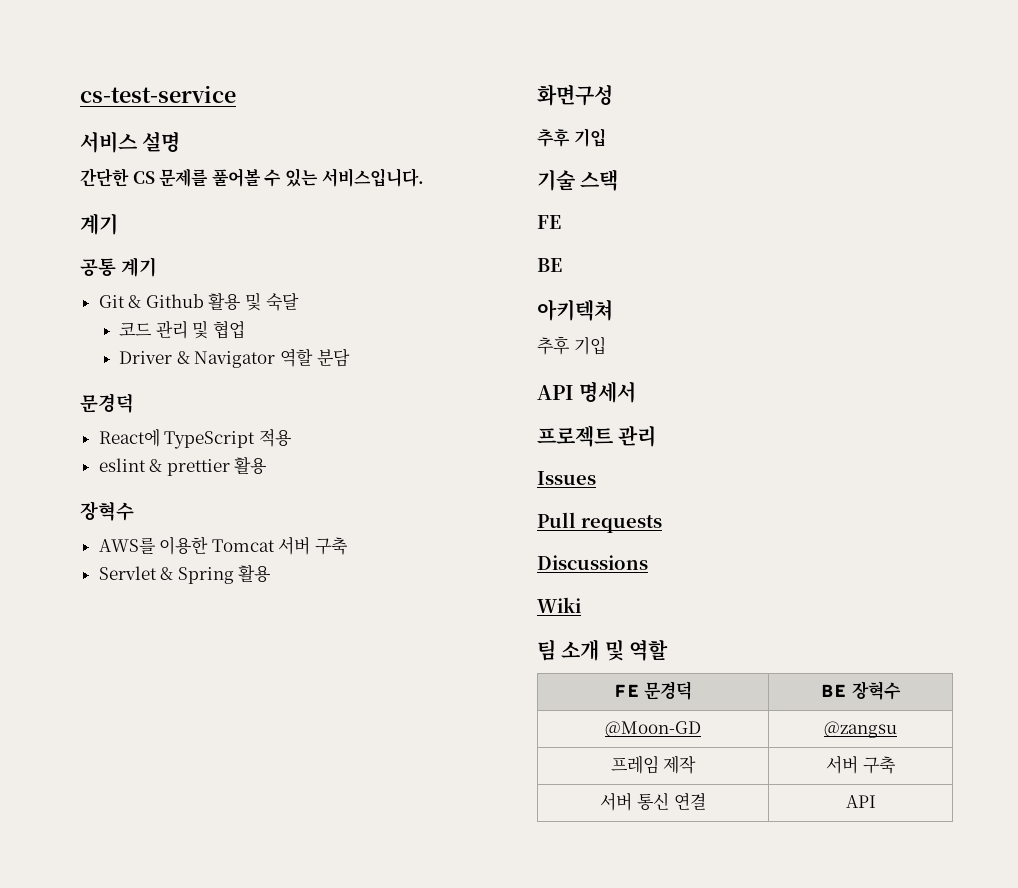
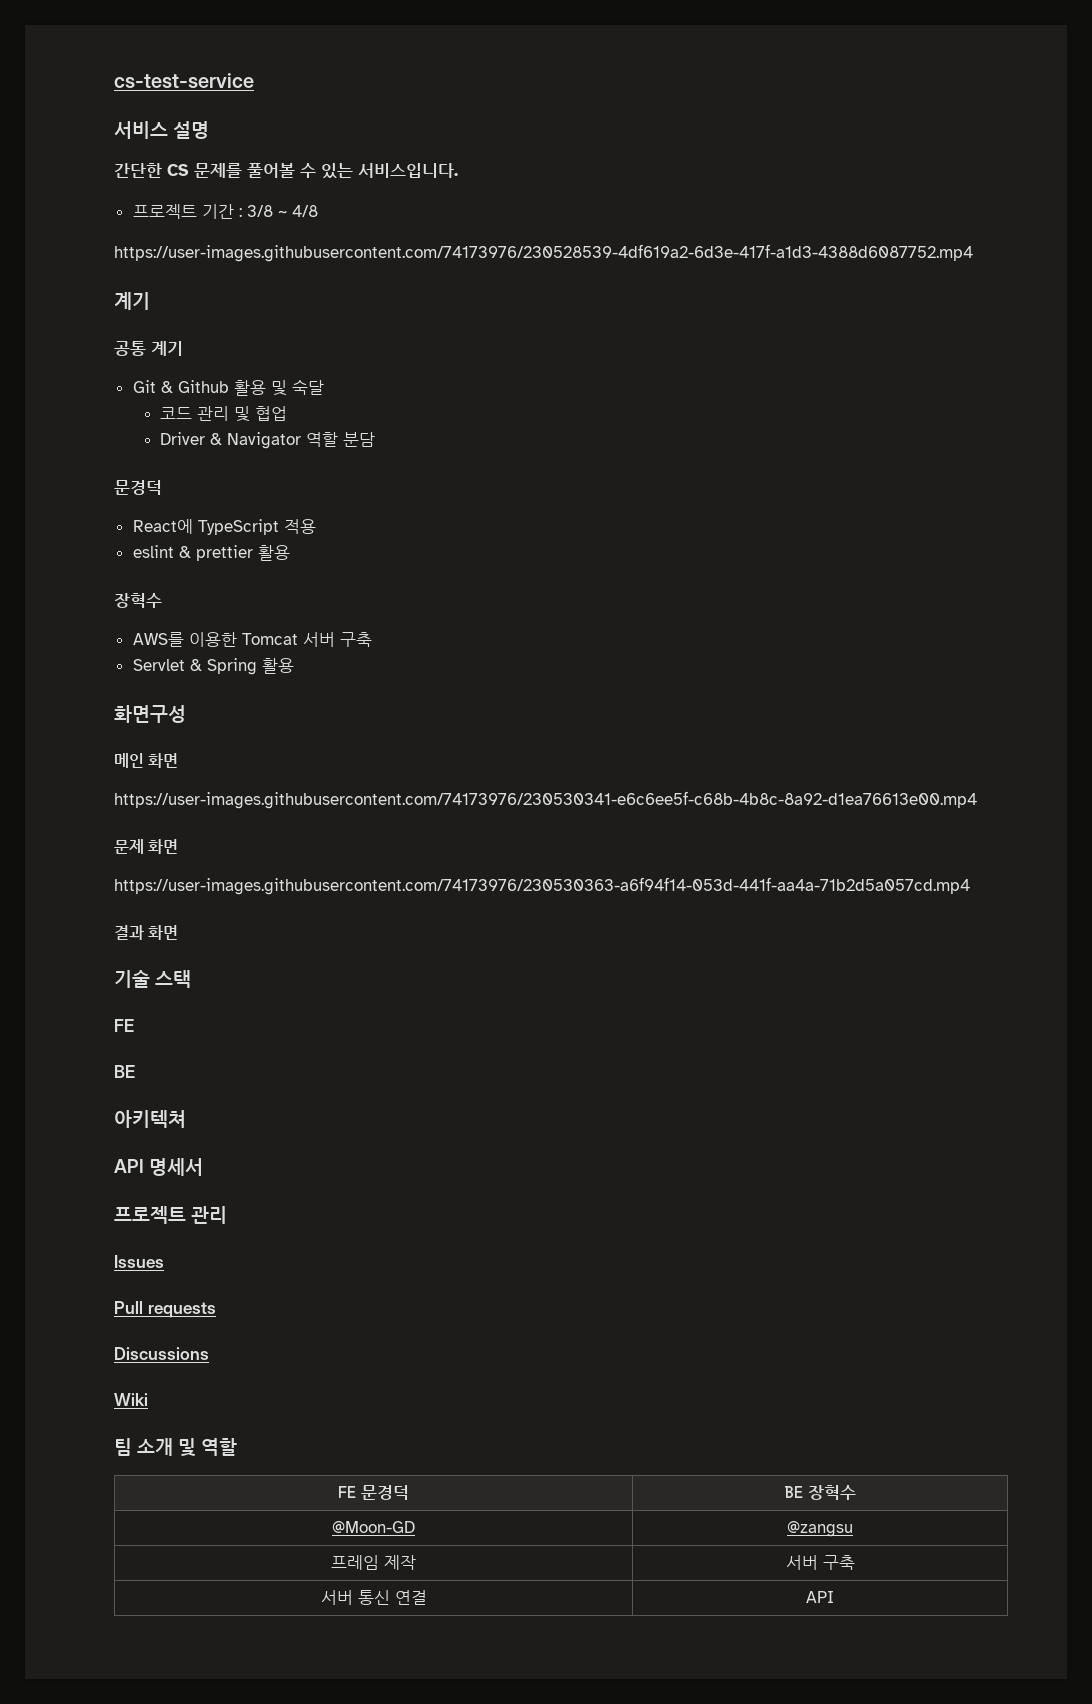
+ 프로젝트 기간 : 3/8 ~ 4/8
+ https://user-images.githubusercontent.com/74173976/230528539-4df619a2-6d3e-417f-a1d3-4388d6087752.mp4
  화면구성
- 추후 기입
+ 메인 화면
+ https://user-images.githubusercontent.com/74173976/230530341-e6c6ee5f-c68b-4b8c-8a92-d1ea76613e00.mp4
+ 문제 화면
+ https://user-images.githubusercontent.com/74173976/230530363-a6f94f14-053d-441f-aa4a-71b2d5a057cd.mp4
+ 결과 화면
  아키텍쳐
- 추후 기입

